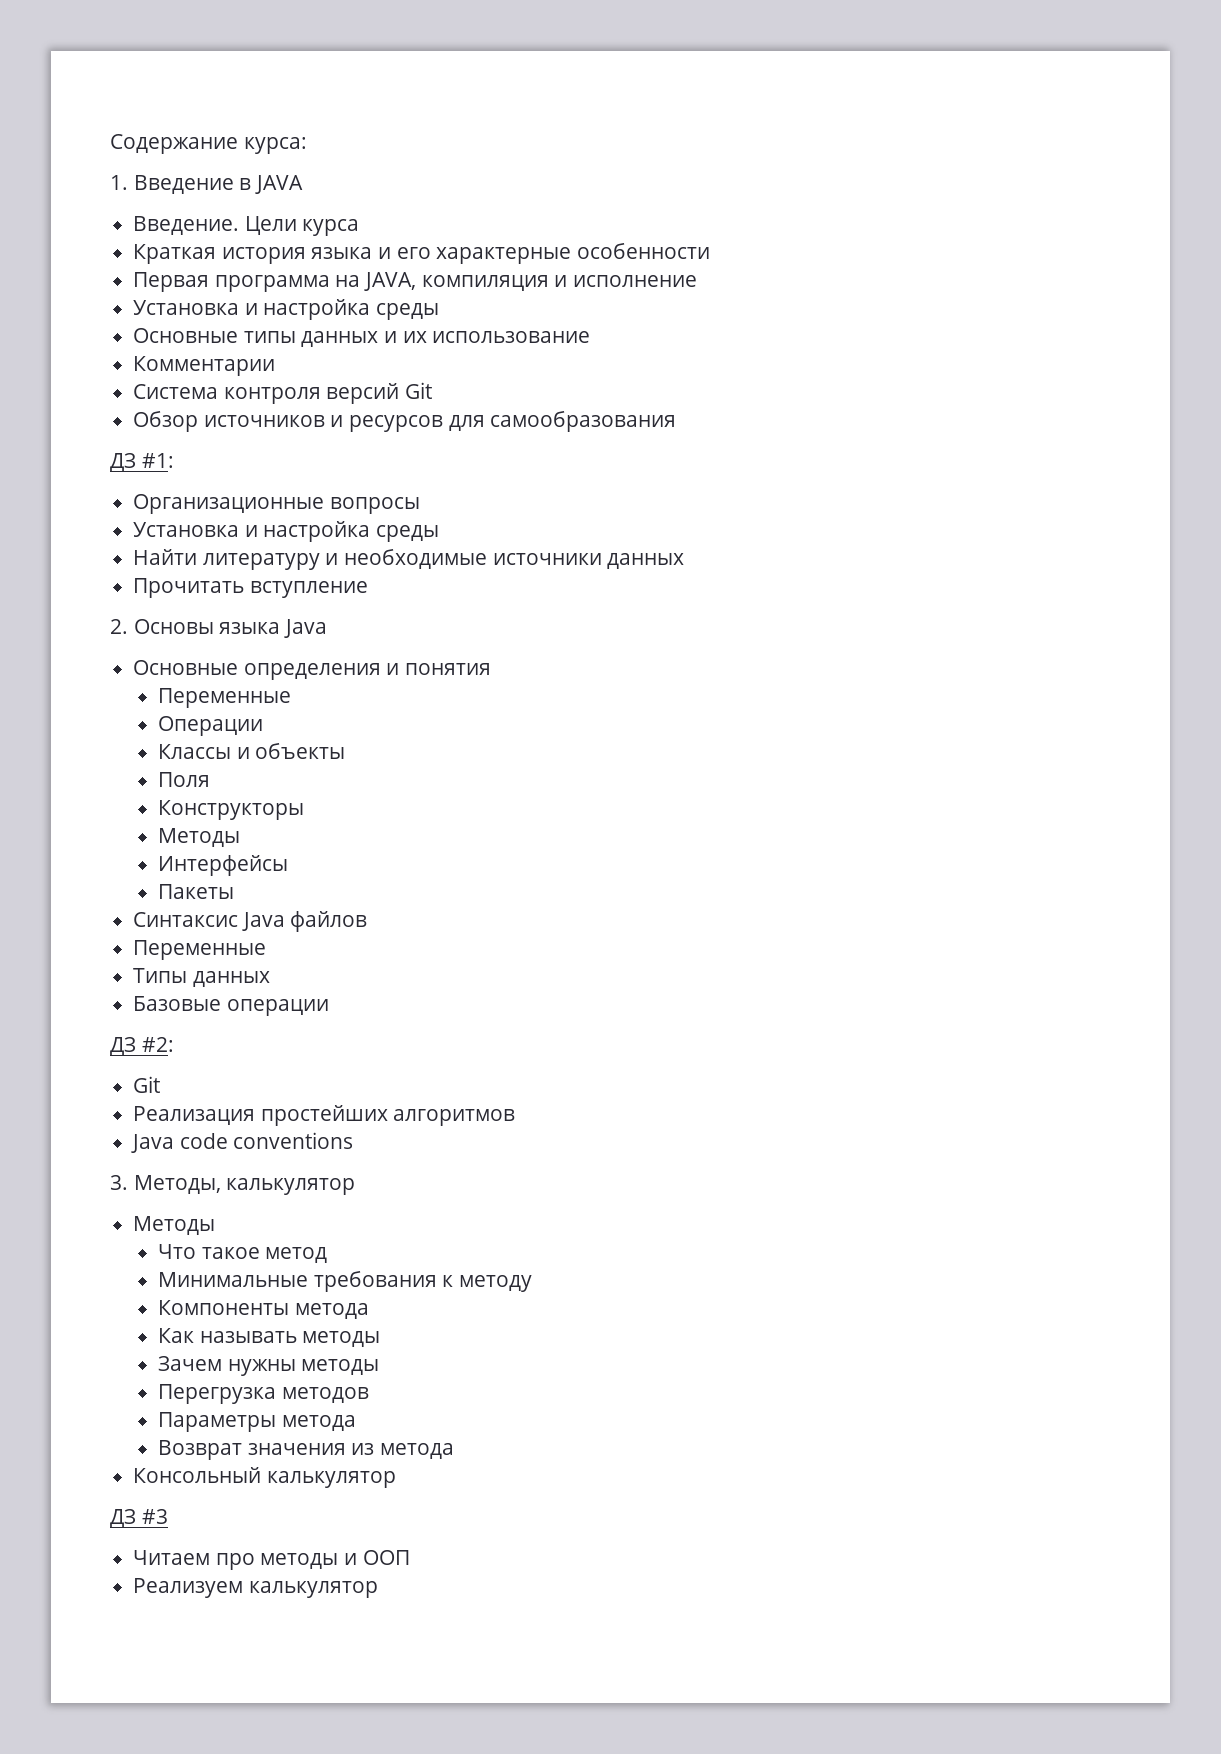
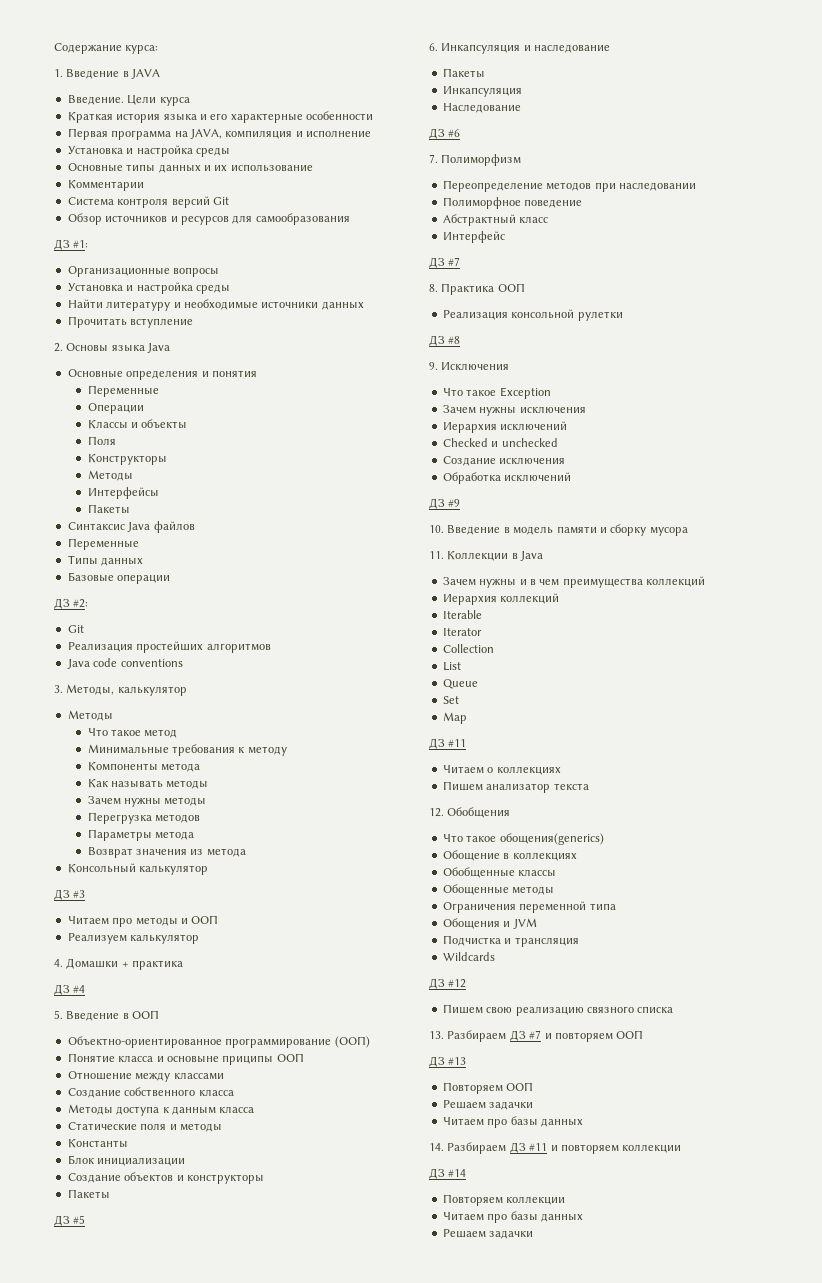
+ 4. Домашки + практика
+ ДЗ #4
+ 5. Введение в ООП
+ Объектно-ориентированное программирование (ООП)
+ Понятие класса и основыне приципы ООП
+ Отношение между классами
+ Создание собственного класса
+ Методы доступа к данным класса
+ Статические поля и методы
+ Константы
+ Блок инициализации
+ Создание объектов и конструкторы
+ Пакеты
+ ДЗ #5
+ 6. Инкапсуляция и наследование
+ Пакеты
+ Инкапсуляция
+ Наследование
+ ДЗ #6
+ 7. Полиморфизм
+ Переопределение методов при наследовании
+ Полиморфное поведение
+ Абстрактный класс
+ Интерфейс
+ ДЗ #7
+ 8. Практика ООП
+ Реализация консольной рулетки
+ ДЗ #8
+ 9. Исключения
+ Что такое Exception
+ Зачем нужны исключения
+ Иерархия исключений
+ Checked и unchecked
+ Создание исключения
+ Обработка исключений
+ ДЗ #9
+ 10. Введение в модель памяти и сборку мусора
+ 11. Коллекции в Java
+ Зачем нужны и в чем преимущества коллекций
+ Иерархия коллекций
+ Iterable
+ Iterator
+ Collection
+ List
+ Queue
+ Set
+ Map
+ ДЗ #11
+ Читаем о коллекциях
+ Пишем анализатор текста
+ 12. Обобщения
+ Что такое обощения(generics)
+ Обощение в коллекциях
+ Обобщенные классы
+ Обощенные методы
+ Ограничения переменной типа
+ Обощения и JVM
+ Подчистка и трансляция
+ Wildcards
+ ДЗ #12
+ Пишем свою реализацию связного списка
+ 13. Разбираем ДЗ #7 и повторяем ООП
+ ДЗ #13
+ Повторяем ООП
+ Решаем задачки
+ Читаем про базы данных
+ 14. Разбираем ДЗ #11 и повторяем коллекции
+ ДЗ #14
+ Повторяем коллекции
+ Читаем про базы данных
+ Решаем задачки

